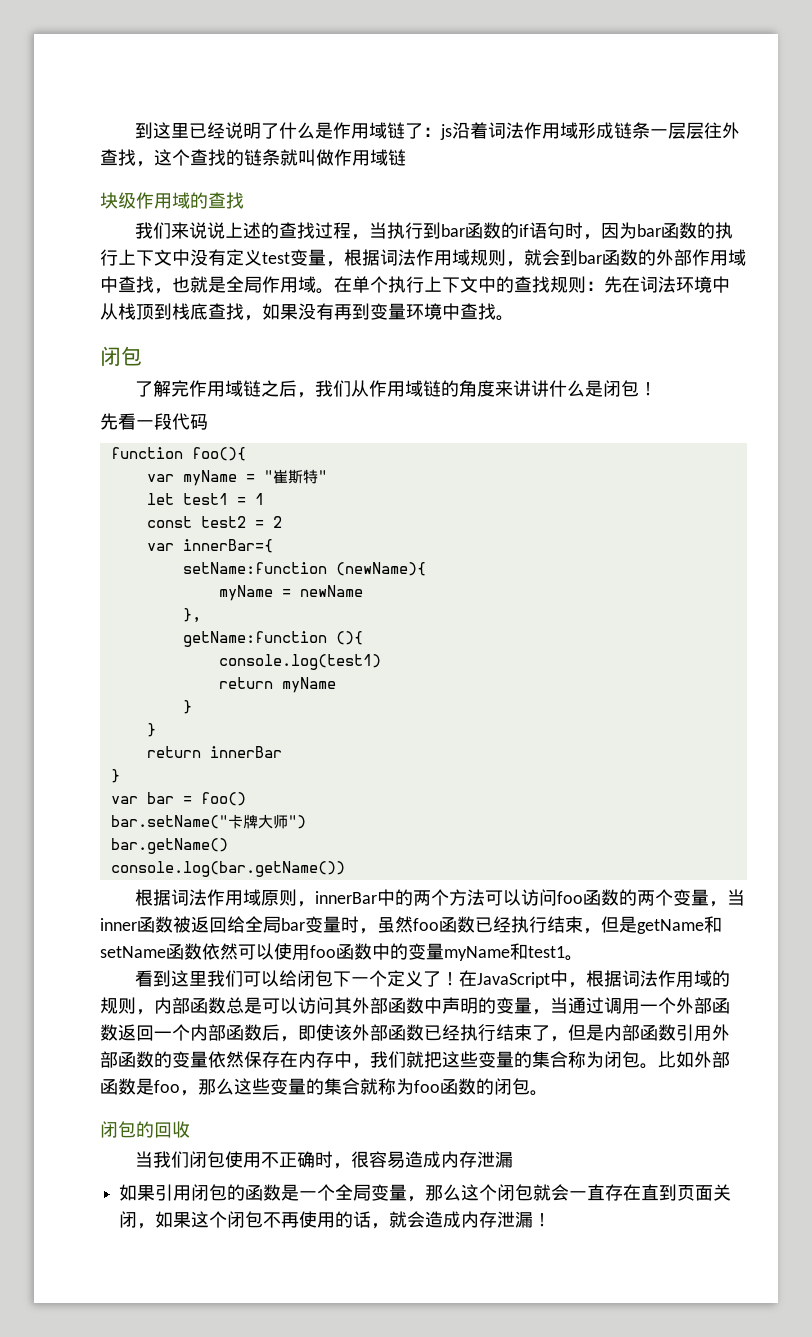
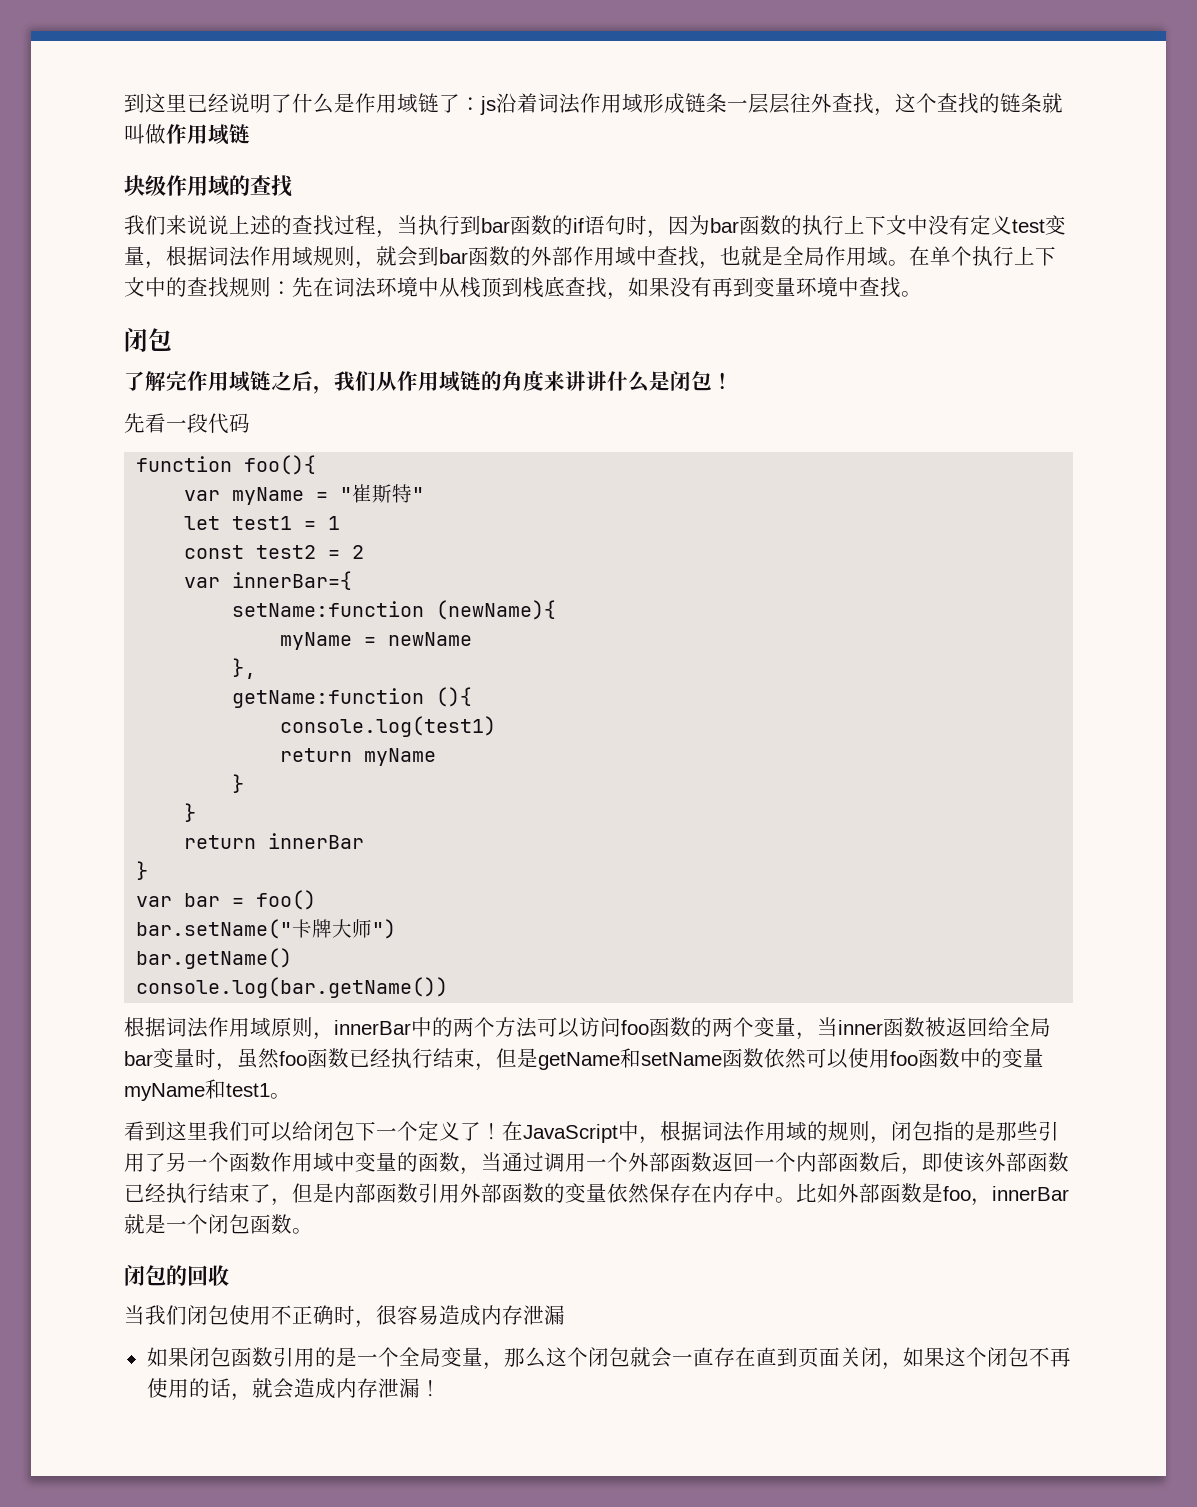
- 在JavaScript中，根据词法作⽤域的规则，内部函数总是可以访问其外部函数中声明的变量，当通过调⽤⼀个外部函数返回⼀个内部函数后，即使该外部函数已经执⾏结束了，但是内部函数引⽤外部函数的变量依然保存在内存中，我们就把这些变量的集合称为闭包。
+ 在JavaScript中，根据词法作⽤域的规则，闭包指的是那些引用了另一个函数作用域中变量的函数，当通过调⽤⼀个外部函数返回⼀个内部函数后，即使该外部函数已经执⾏结束了，但是内部函数引⽤外部函数的变量依然保存在内存中。
- ⽐如外部函数是foo，那么这些变量的集合就称为foo函数的闭包。
+ ⽐如外部函数是foo，innerBar就是一个闭包函数。
- 如果引用闭包的函数是一个全局变量，那么这个闭包就会一直存在直到页面关闭，如果这个闭包不再使用的话，就会造成内存泄漏！
+ 如果闭包函数引用的是一个全局变量，那么这个闭包就会一直存在直到页面关闭，如果这个闭包不再使用的话，就会造成内存泄漏！

